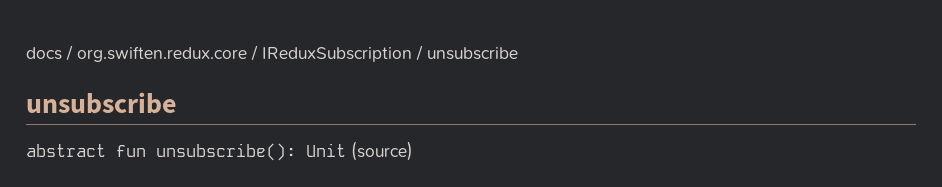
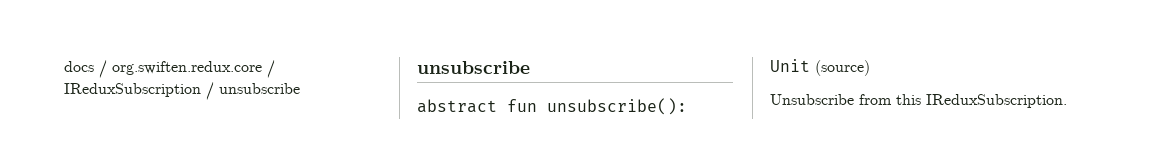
+ Unsubscribe from this IReduxSubscription.

